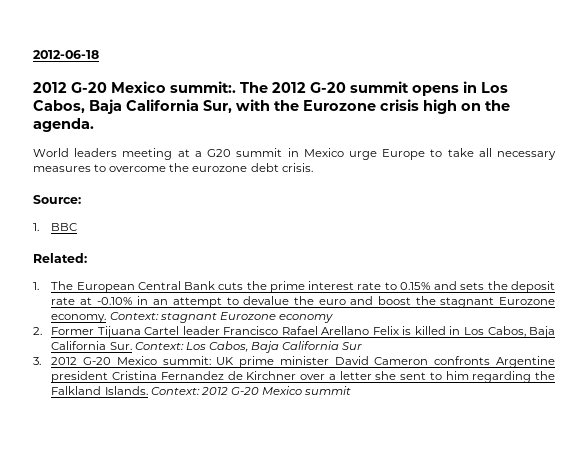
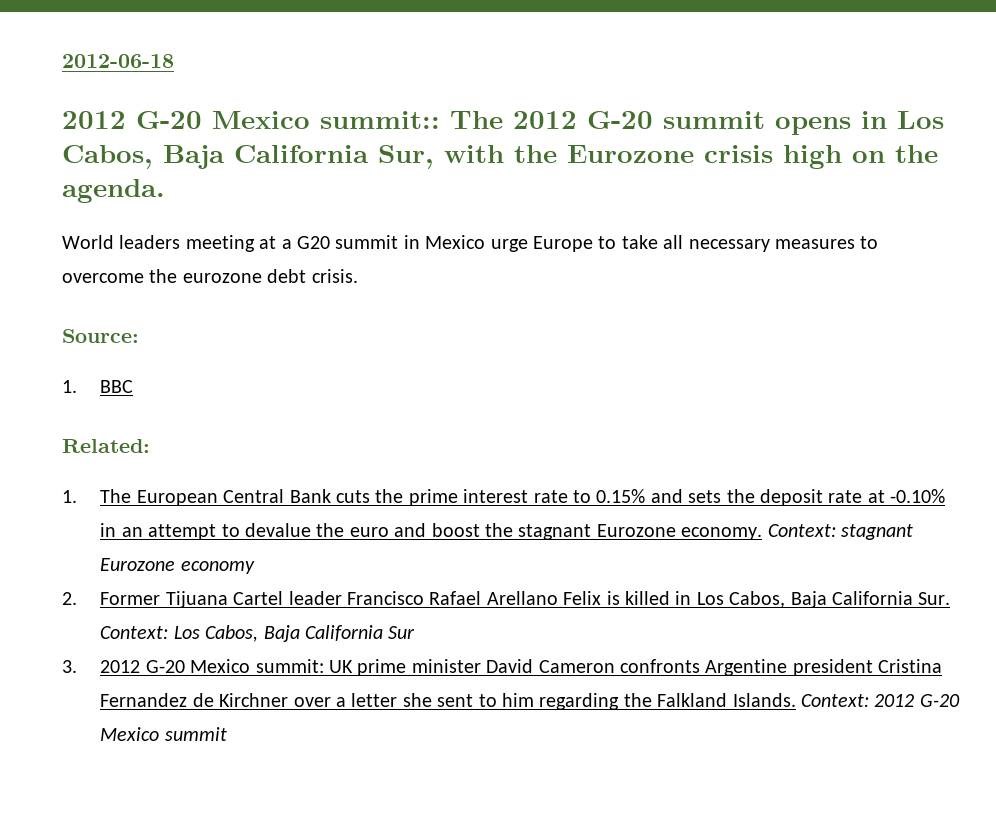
- 2012 G-20 Mexico summit:. The 2012 G-20 summit opens in Los Cabos, Baja California Sur, with the Eurozone crisis high on the agenda.
+ 2012 G-20 Mexico summit:: The 2012 G-20 summit opens in Los Cabos, Baja California Sur, with the Eurozone crisis high on the agenda.

